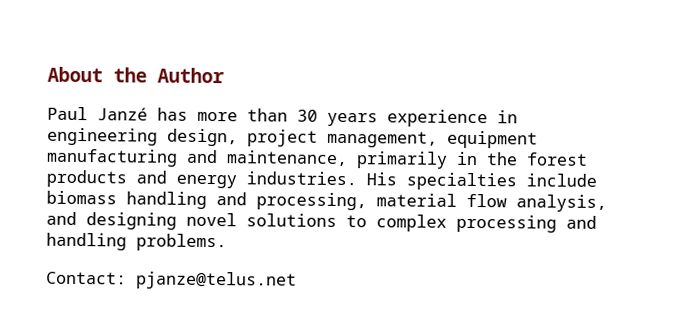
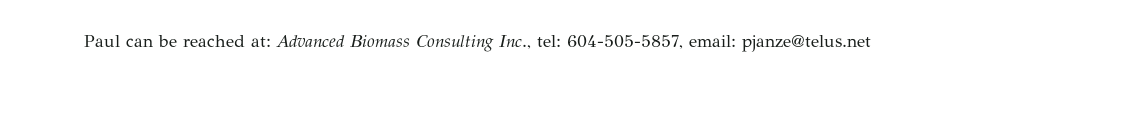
- About the Author
- Paul Janzé has more than 30 years experience in engineering design, project management, equipment manufacturing and maintenance, primarily in the forest products and energy industries. His specialties include biomass handling and processing, material flow analysis, and designing novel solutions to complex processing and handling problems.
- Contact: pjanze@telus.net
+ Paul can be reached at: Advanced Biomass Consulting Inc., tel: 604-505-5857, email: pjanze@telus.net

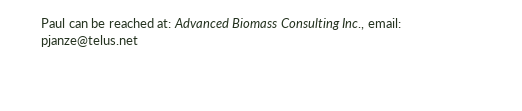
- Paul can be reached at: Advanced Biomass Consulting Inc., tel: 604-505-5857, email: pjanze@telus.net
+ Paul can be reached at: Advanced Biomass Consulting Inc., email: pjanze@telus.net

